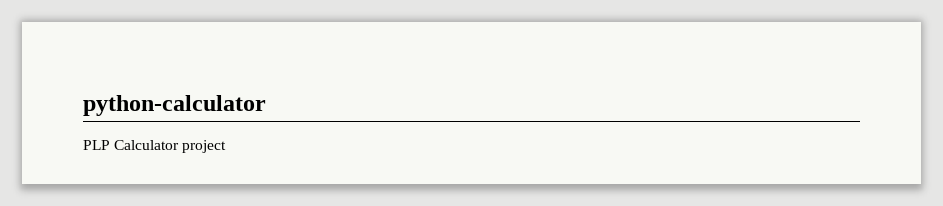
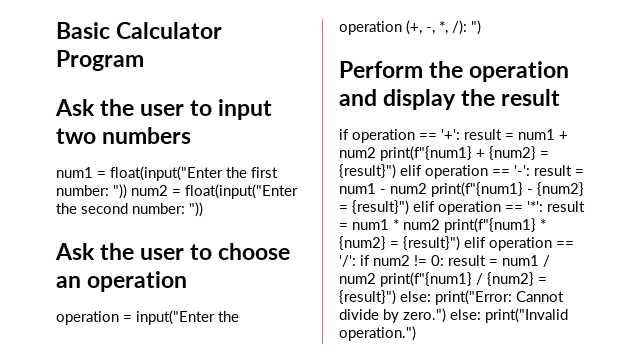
- python-calculator
- PLP Calculator project
+ Basic Calculator Program
+ Ask the user to input two numbers
+ num1 = float(input("Enter the first number: ")) num2 = float(input("Enter the second number: "))
+ Ask the user to choose an operation
+ operation = input("Enter the operation (+, -, *, /): ")
+ Perform the operation and display the result
+ if operation == '+': result = num1 + num2 print(f"{num1} + {num2} = {result}") elif operation == '-': result = num1 - num2 print(f"{num1} - {num2} = {result}") elif operation == '*': result = num1 * num2 print(f"{num1} * {num2} = {result}") elif operation == '/': if num2 != 0: result = num1 / num2 print(f"{num1} / {num2} = {result}") else: print("Error: Cannot divide by zero.") else: print("Invalid operation.")

